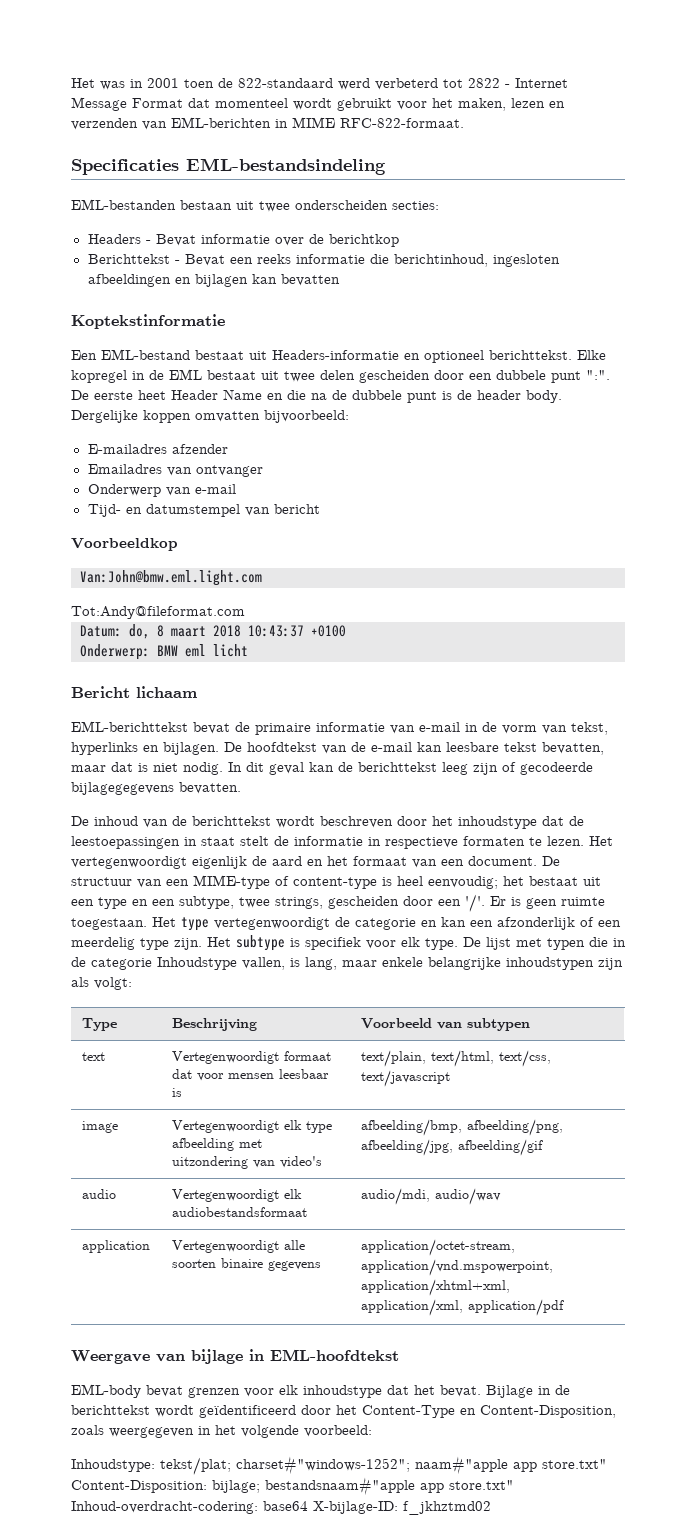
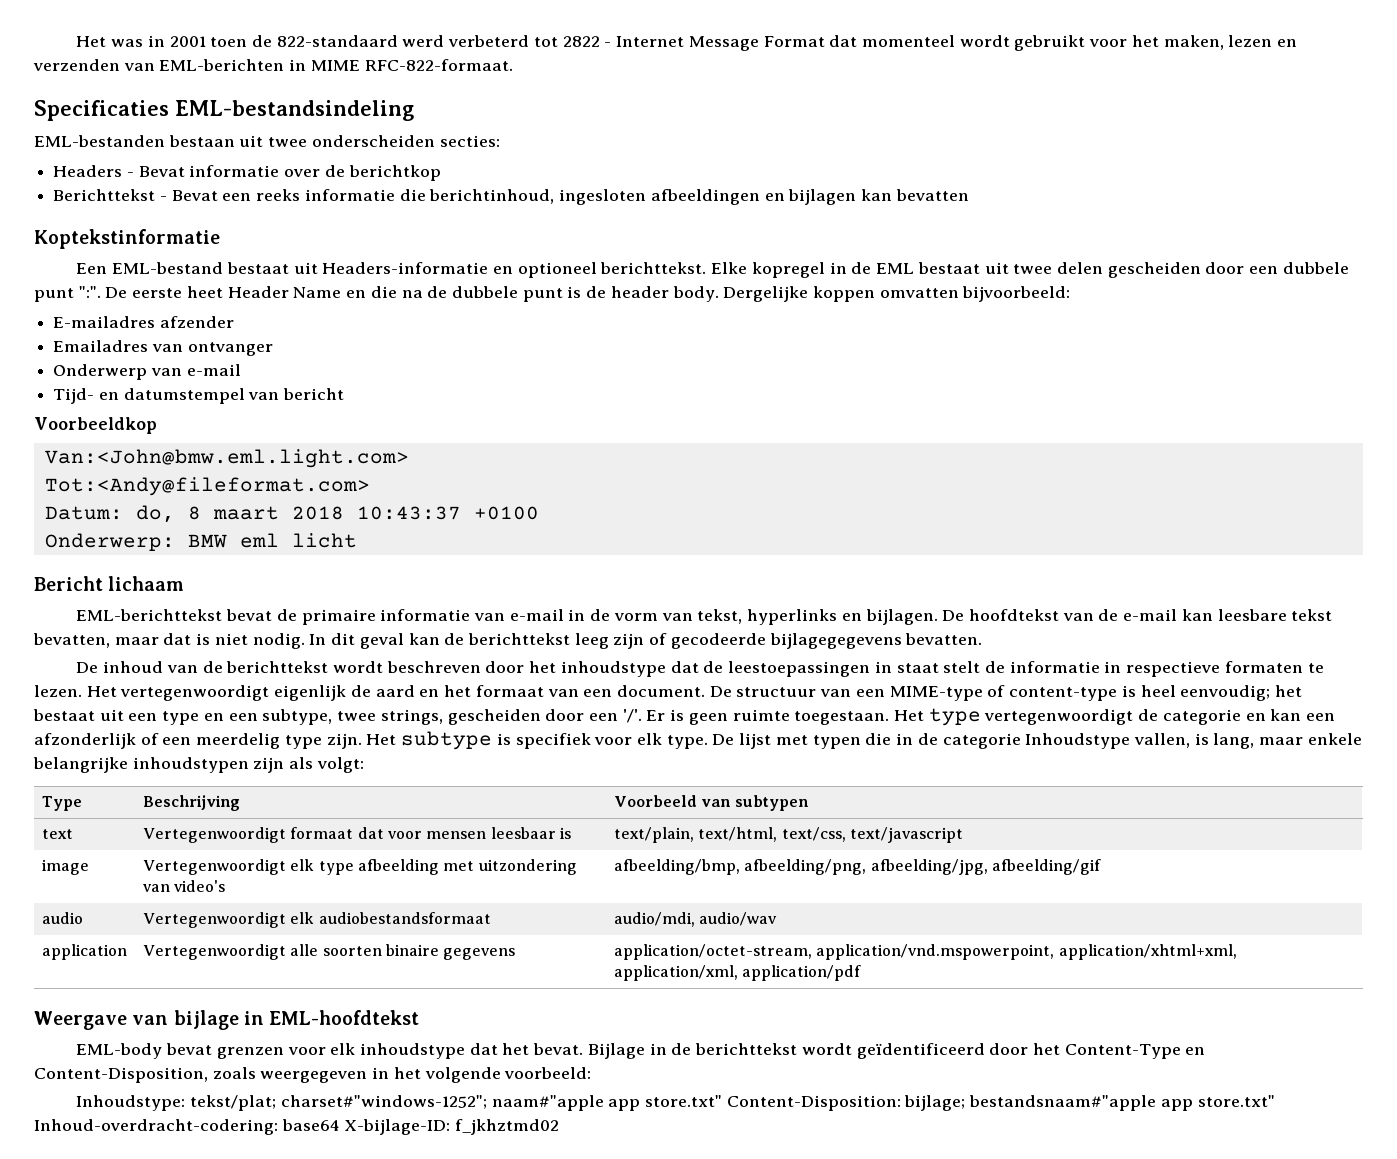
- Van:John@bmw.eml.light.com
- Tot:Andy@fileformat.com
+ Van:<John@bmw.eml.light.com>
+ Tot:<Andy@fileformat.com>

